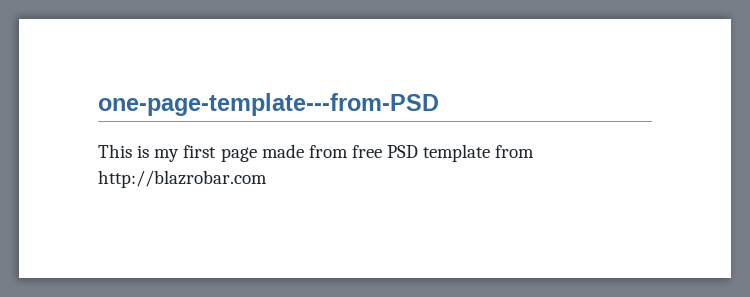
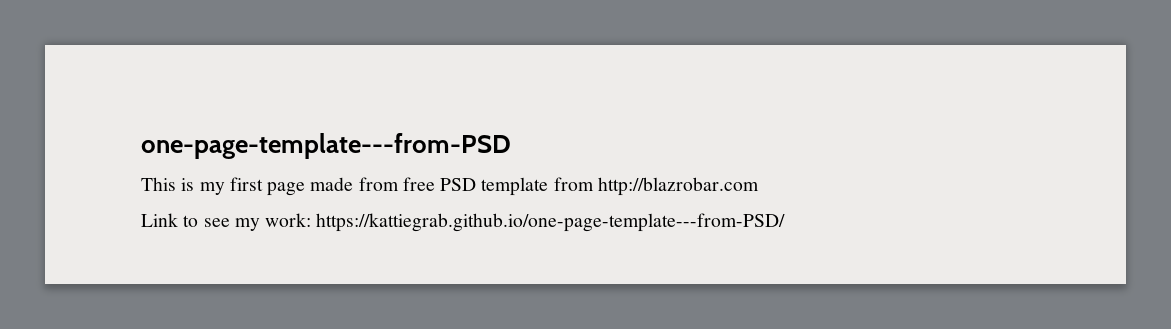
+ Link to see my work: https://kattiegrab.github.io/one-page-template---from-PSD/

